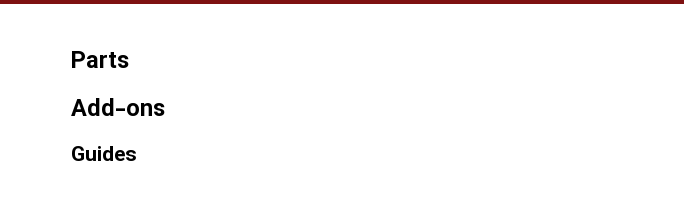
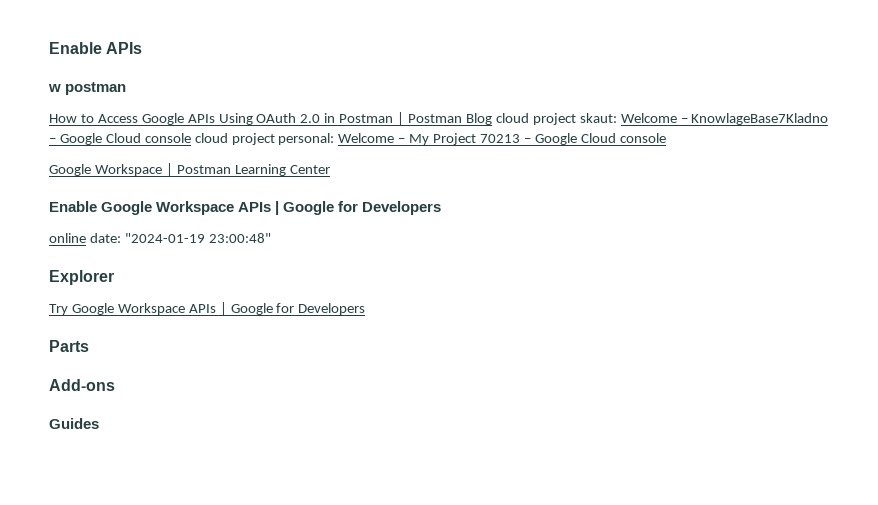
+ Enable APIs
+ w postman
+ How to Access Google APIs Using OAuth 2.0 in Postman | Postman Blog cloud project skaut: Welcome – KnowlageBase7Kladno – Google Cloud console cloud project personal: Welcome – My Project 70213 – Google Cloud console
+ Google Workspace | Postman Learning Center
+ Enable Google Workspace APIs | Google for Developers
+ online date: "2024-01-19 23:00:48"
+ Explorer
+ Try Google Workspace APIs | Google for Developers

